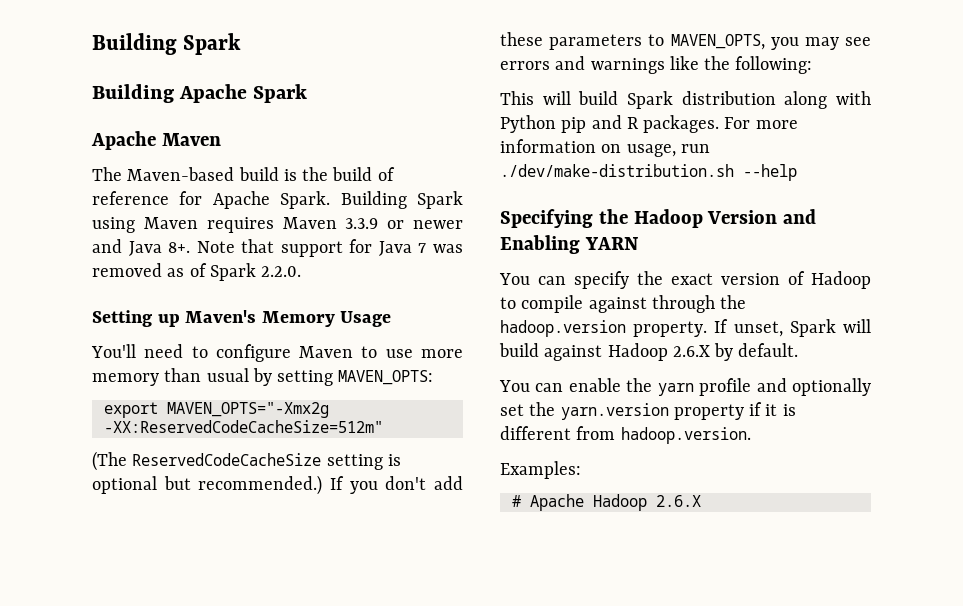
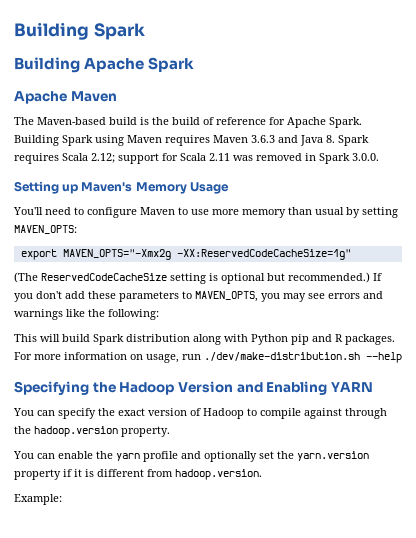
- Building Spark using Maven requires Maven 3.3.9 or newer and Java 8+. Note that support for Java 7 was removed as of Spark 2.2.0.
+ Building Spark using Maven requires Maven 3.6.3 and Java 8. Spark requires Scala 2.12; support for Scala 2.11 was removed in Spark 3.0.0.
- export MAVEN_OPTS="-Xmx2g -XX:ReservedCodeCacheSize=512m"
+ export MAVEN_OPTS="-Xmx2g -XX:ReservedCodeCacheSize=1g"
- If unset, Spark will build against Hadoop 2.6.X by default.
- Examples:
- # Apache Hadoop 2.6.X
+ Example:

